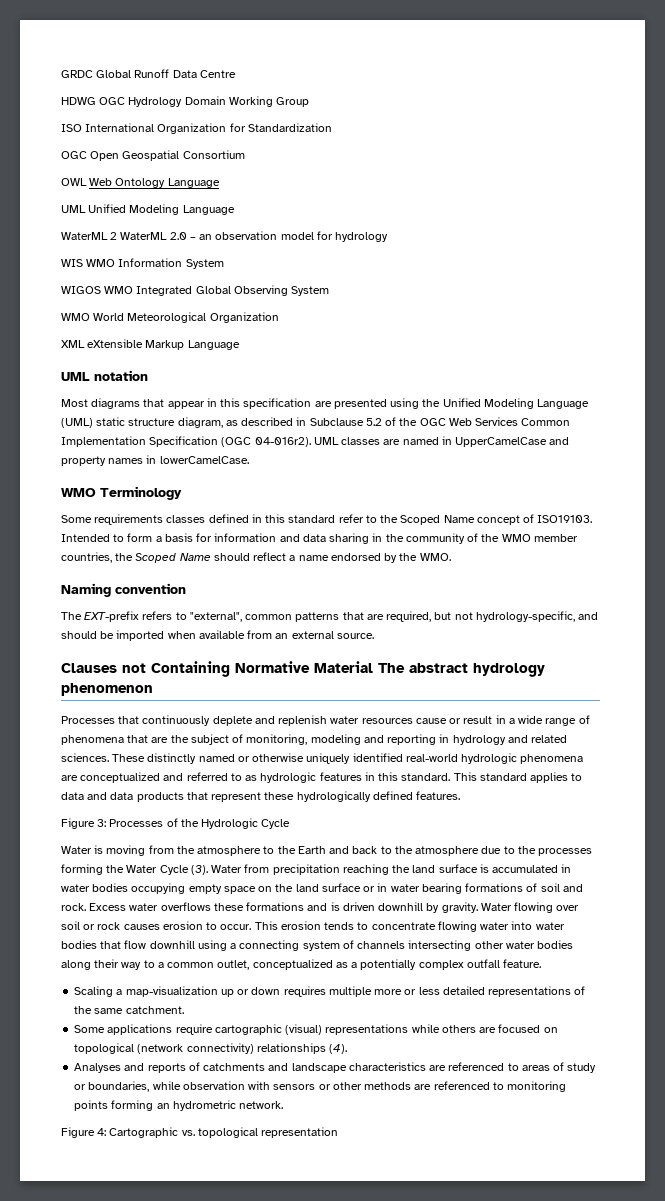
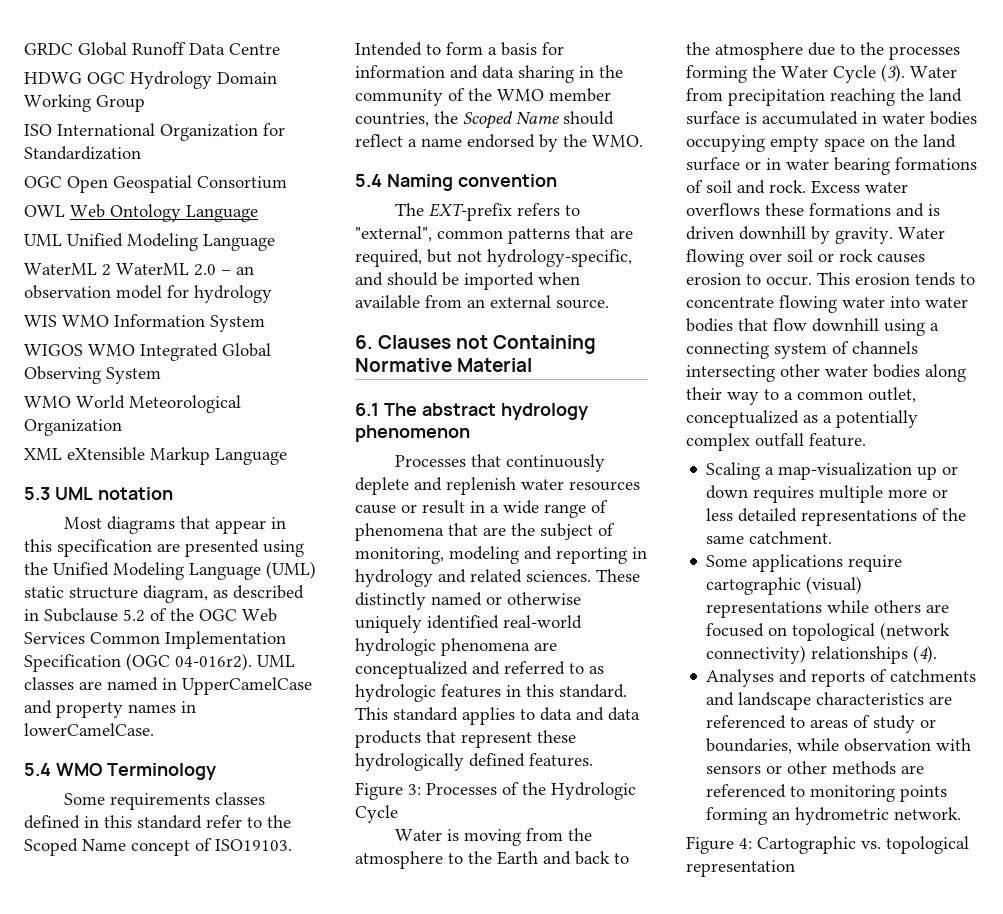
- UML notation
+ 5.3 UML notation
- WMO Terminology
+ 5.4 WMO Terminology
- Naming convention
+ 5.4 Naming convention
- Clauses not Containing Normative Material The abstract hydrology phenomenon
+ 6. Clauses not Containing Normative Material
+ 6.1 The abstract hydrology phenomenon

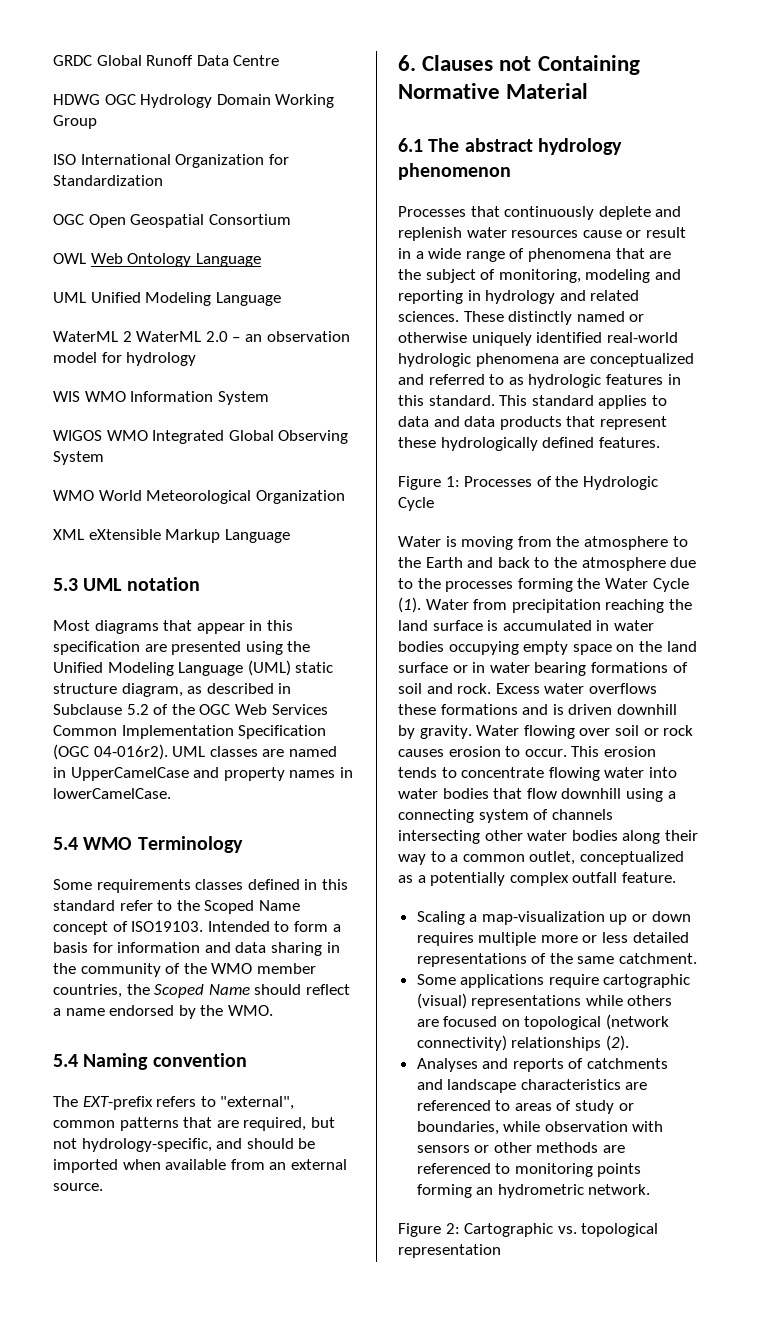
- Figure 3: Processes of the Hydrologic Cycle
+ Figure 1: Processes of the Hydrologic Cycle
- Water is moving from the atmosphere to the Earth and back to the atmosphere due to the processes forming the Water Cycle (3).
+ Water is moving from the atmosphere to the Earth and back to the atmosphere due to the processes forming the Water Cycle (1).
- Some applications require cartographic (visual) representations while others are focused on topological (network connectivity) relationships (4).
+ Some applications require cartographic (visual) representations while others are focused on topological (network connectivity) relationships (2).
- Figure 4: Cartographic vs. topological representation
+ Figure 2: Cartographic vs. topological representation

